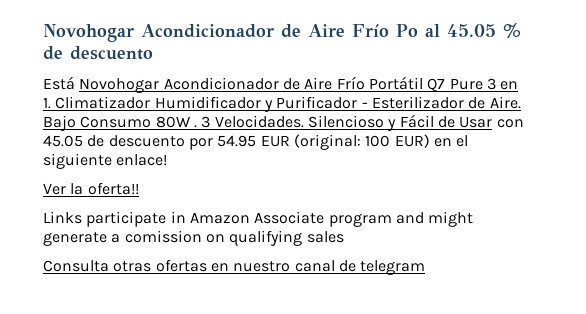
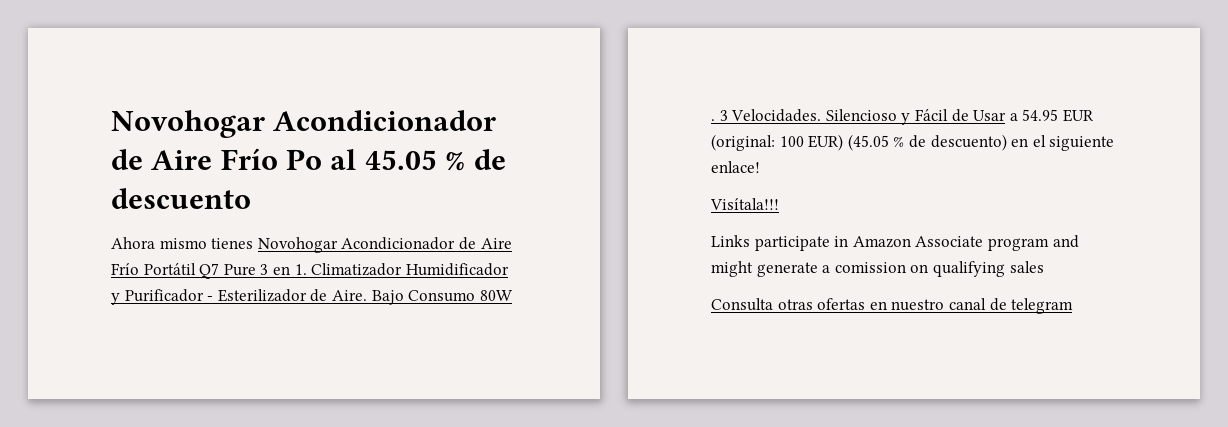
- Está Novohogar Acondicionador de Aire Frío Portátil Q7 Pure 3 en 1. Climatizador Humidificador y Purificador - Esterilizador de Aire.
+ Ahora mismo tienes Novohogar Acondicionador de Aire Frío Portátil Q7 Pure 3 en 1. Climatizador Humidificador y Purificador - Esterilizador de Aire.
- Silencioso y Fácil de Usar con 45.05 de descuento por 54.95 EUR (original: 100 EUR) en el siguiente enlace!
+ Silencioso y Fácil de Usar a 54.95 EUR (original: 100 EUR) (45.05 % de descuento) en el siguiente enlace!
- Ver la oferta!!
+ Visítala!!!

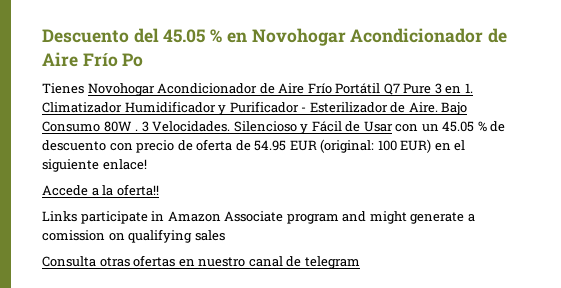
- Novohogar Acondicionador de Aire Frío Po al 45.05 % de descuento
- Ahora mismo tienes Novohogar Acondicionador de Aire Frío Portátil Q7 Pure 3 en 1. Climatizador Humidificador y Purificador - Esterilizador de Aire.
+ Descuento del 45.05 % en Novohogar Acondicionador de Aire Frío Po
+ Tienes Novohogar Acondicionador de Aire Frío Portátil Q7 Pure 3 en 1. Climatizador Humidificador y Purificador - Esterilizador de Aire.
- Silencioso y Fácil de Usar a 54.95 EUR (original: 100 EUR) (45.05 % de descuento) en el siguiente enlace!
+ Silencioso y Fácil de Usar con un 45.05 % de descuento con precio de oferta de 54.95 EUR (original: 100 EUR) en el siguiente enlace!
- Visítala!!!
+ Accede a la oferta!!

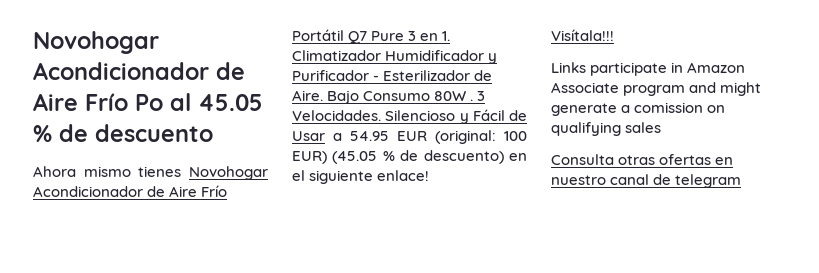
- Descuento del 45.05 % en Novohogar Acondicionador de Aire Frío Po
- Tienes Novohogar Acondicionador de Aire Frío Portátil Q7 Pure 3 en 1. Climatizador Humidificador y Purificador - Esterilizador de Aire.
+ Novohogar Acondicionador de Aire Frío Po al 45.05 % de descuento
+ Ahora mismo tienes Novohogar Acondicionador de Aire Frío Portátil Q7 Pure 3 en 1. Climatizador Humidificador y Purificador - Esterilizador de Aire.
- Silencioso y Fácil de Usar con un 45.05 % de descuento con precio de oferta de 54.95 EUR (original: 100 EUR) en el siguiente enlace!
+ Silencioso y Fácil de Usar a 54.95 EUR (original: 100 EUR) (45.05 % de descuento) en el siguiente enlace!
- Accede a la oferta!!
+ Visítala!!!

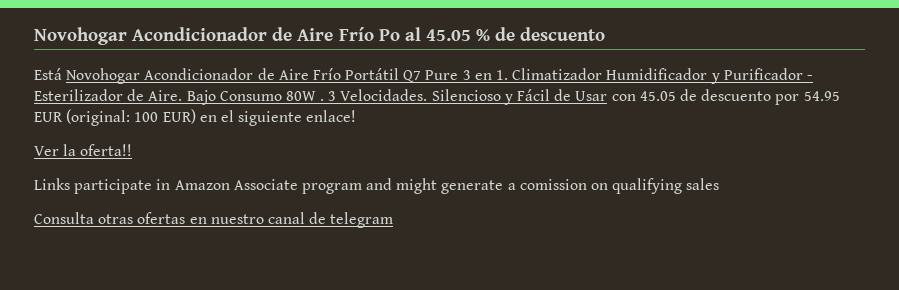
- Ahora mismo tienes Novohogar Acondicionador de Aire Frío Portátil Q7 Pure 3 en 1. Climatizador Humidificador y Purificador - Esterilizador de Aire.
+ Está Novohogar Acondicionador de Aire Frío Portátil Q7 Pure 3 en 1. Climatizador Humidificador y Purificador - Esterilizador de Aire.
- Silencioso y Fácil de Usar a 54.95 EUR (original: 100 EUR) (45.05 % de descuento) en el siguiente enlace!
+ Silencioso y Fácil de Usar con 45.05 de descuento por 54.95 EUR (original: 100 EUR) en el siguiente enlace!
- Visítala!!!
+ Ver la oferta!!

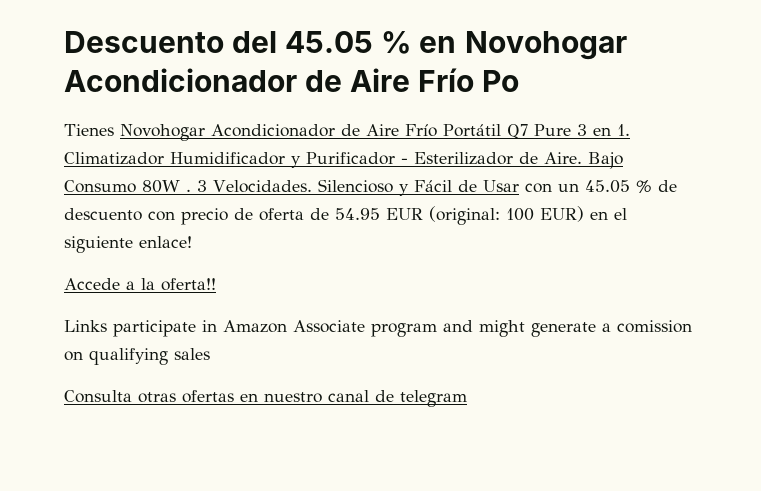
- Novohogar Acondicionador de Aire Frío Po al 45.05 % de descuento
- Está Novohogar Acondicionador de Aire Frío Portátil Q7 Pure 3 en 1. Climatizador Humidificador y Purificador - Esterilizador de Aire.
+ Descuento del 45.05 % en Novohogar Acondicionador de Aire Frío Po
+ Tienes Novohogar Acondicionador de Aire Frío Portátil Q7 Pure 3 en 1. Climatizador Humidificador y Purificador - Esterilizador de Aire.
- Silencioso y Fácil de Usar con 45.05 de descuento por 54.95 EUR (original: 100 EUR) en el siguiente enlace!
+ Silencioso y Fácil de Usar con un 45.05 % de descuento con precio de oferta de 54.95 EUR (original: 100 EUR) en el siguiente enlace!
- Ver la oferta!!
+ Accede a la oferta!!

